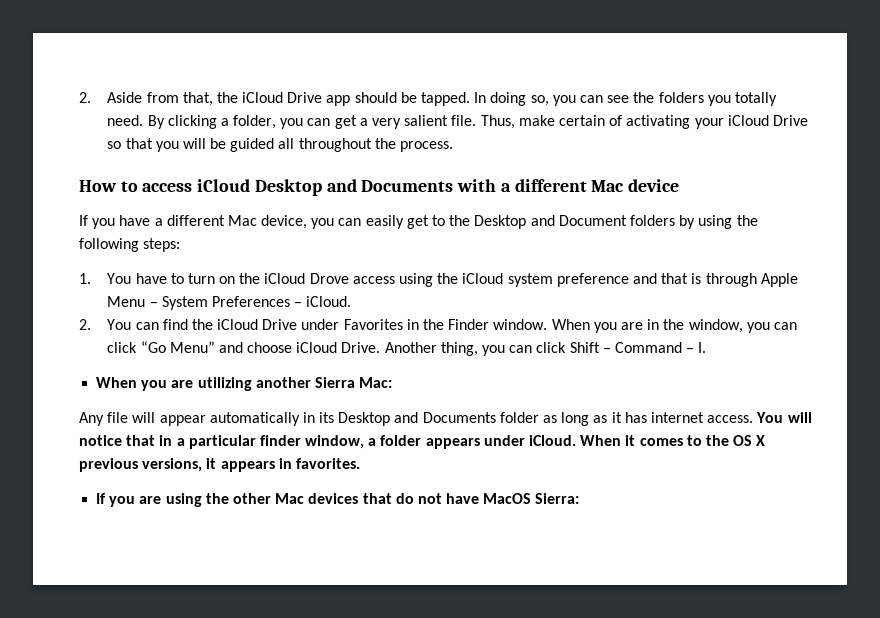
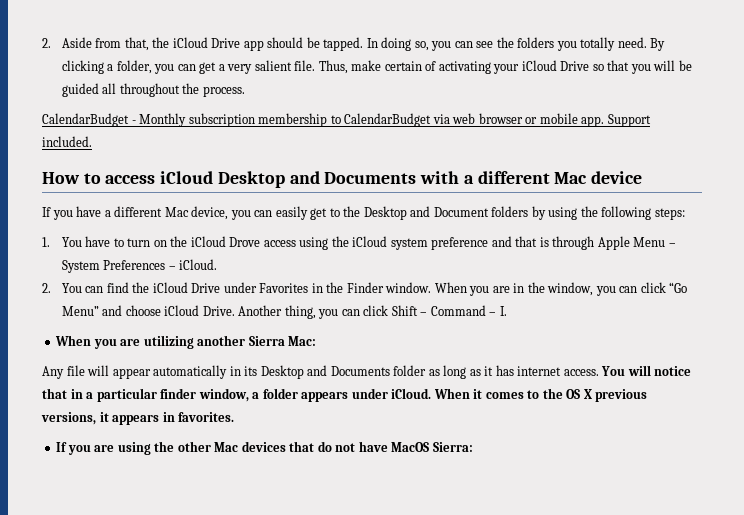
+ CalendarBudget - Monthly subscription membership to CalendarBudget via web browser or mobile app. Support included.

